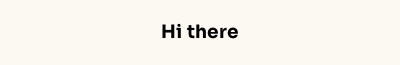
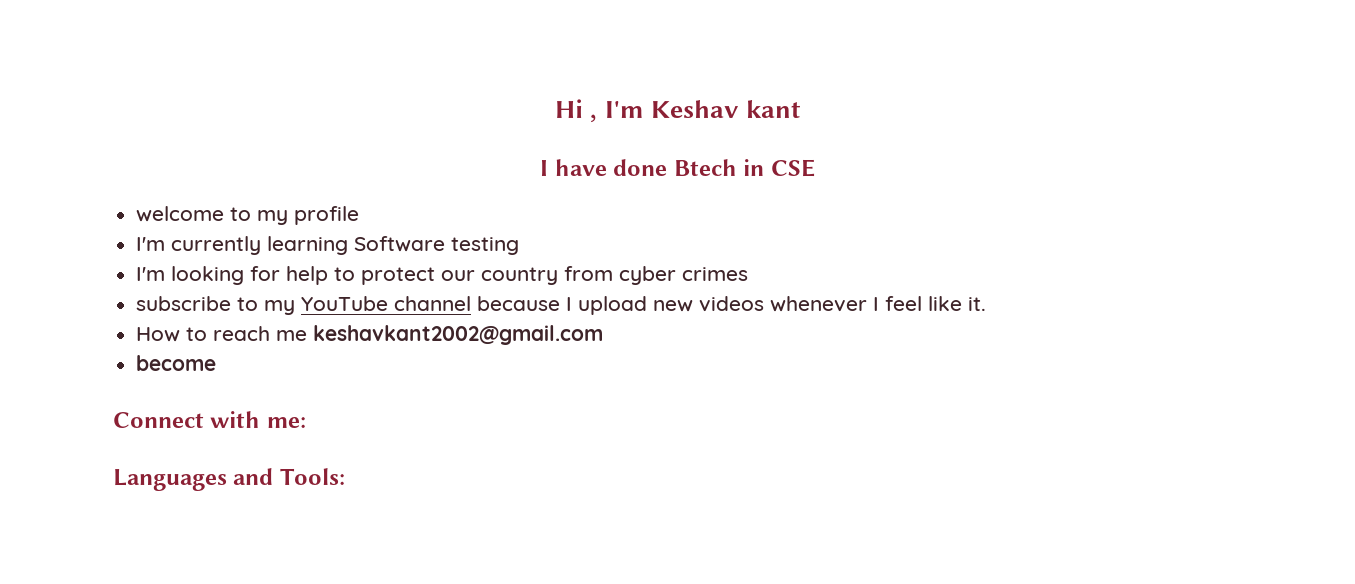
- Hi there
+ Hi , I'm Keshav kant
+ I have done Btech in CSE
+ welcome to my profile
+ I'm currently learning Software testing
+ I'm looking for help to protect our country from cyber crimes
+ subscribe to my YouTube channel because I upload new videos whenever I feel like it.
+ How to reach me keshavkant2002@gmail.com
+ become
+ Connect with me:
+ Languages and Tools:

